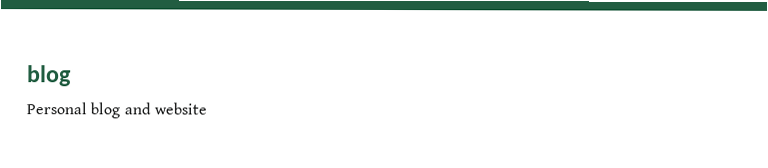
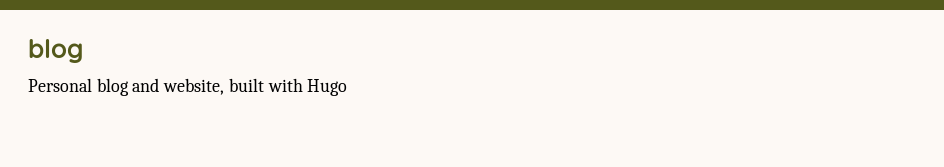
- Personal blog and website
+ Personal blog and website, built with Hugo

